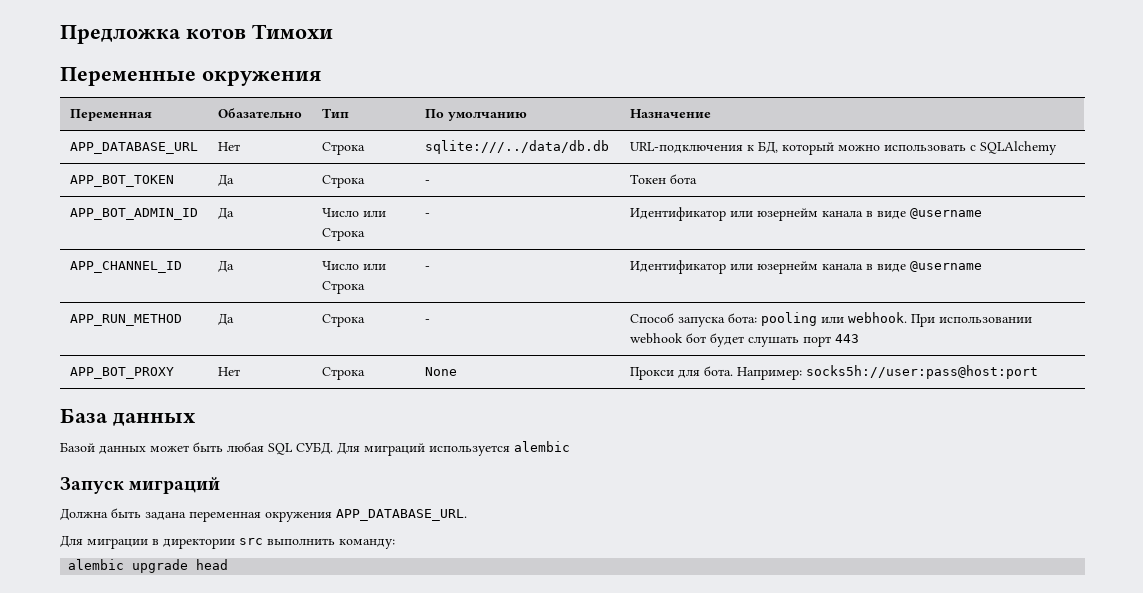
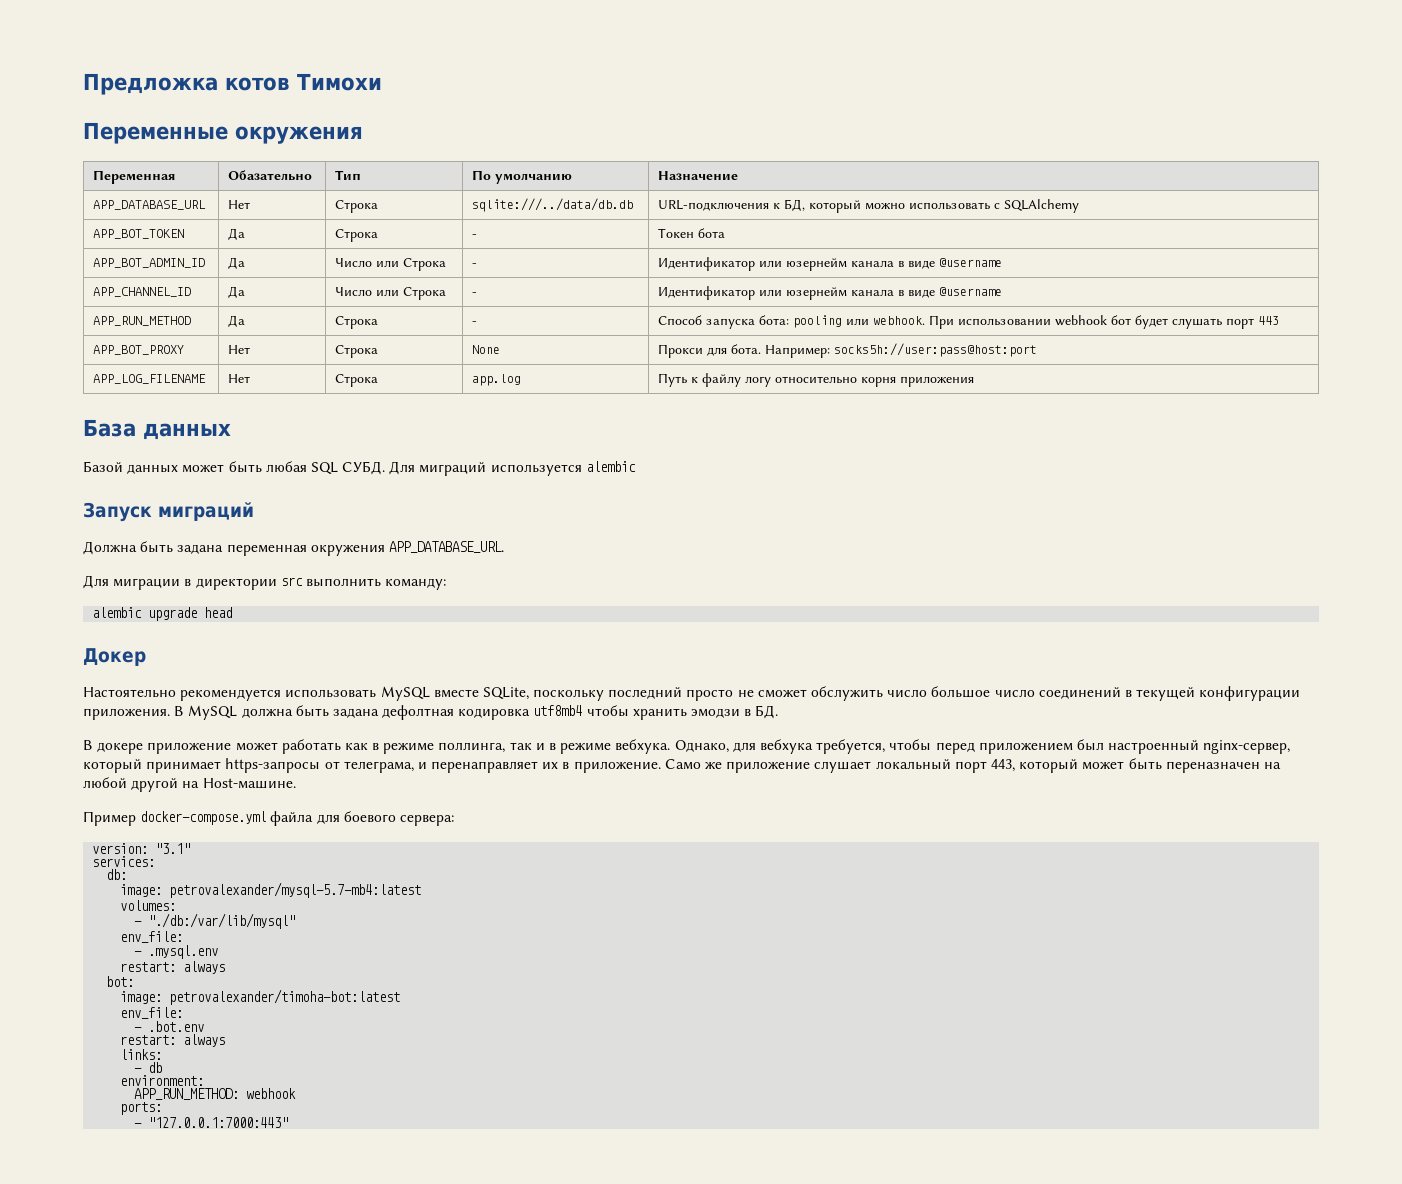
+ APP_LOG_FILENAME | Нет | Строка | app.log | Путь к файлу логу относительно корня приложения
+ Докер
+ Настоятельно рекомендуется использовать MySQL вместе SQLite, поскольку последний просто не сможет обслужить число большое число соединений в текущей конфигурации приложения. В MySQL должна быть задана дефолтная кодировка utf8mb4 чтобы хранить эмодзи в БД.
+ В докере приложение может работать как в режиме поллинга, так и в режиме вебхука. Однако, для вебхука требуется, чтобы перед приложением был настроенный nginx-сервер, который принимает https-запросы от телеграма, и перенаправляет их в приложение. Само же приложение слушает локальный порт 443, который может быть переназначен на любой другой на Host-машине.
+ Пример docker-compose.yml файла для боевого сервера:
+ version: "3.1"
+ services:
+ db:
+ image: petrovalexander/mysql-5.7-mb4:latest
+ volumes:
+ - "./db:/var/lib/mysql"
+ env_file:
+ - .mysql.env
+ restart: always
+ bot:
+ image: petrovalexander/timoha-bot:latest
+ env_file:
+ - .bot.env
+ restart: always
+ links:
+ - db
+ environment:
+ APP_RUN_METHOD: webhook
+ ports:
+ - "127.0.0.1:7000:443"

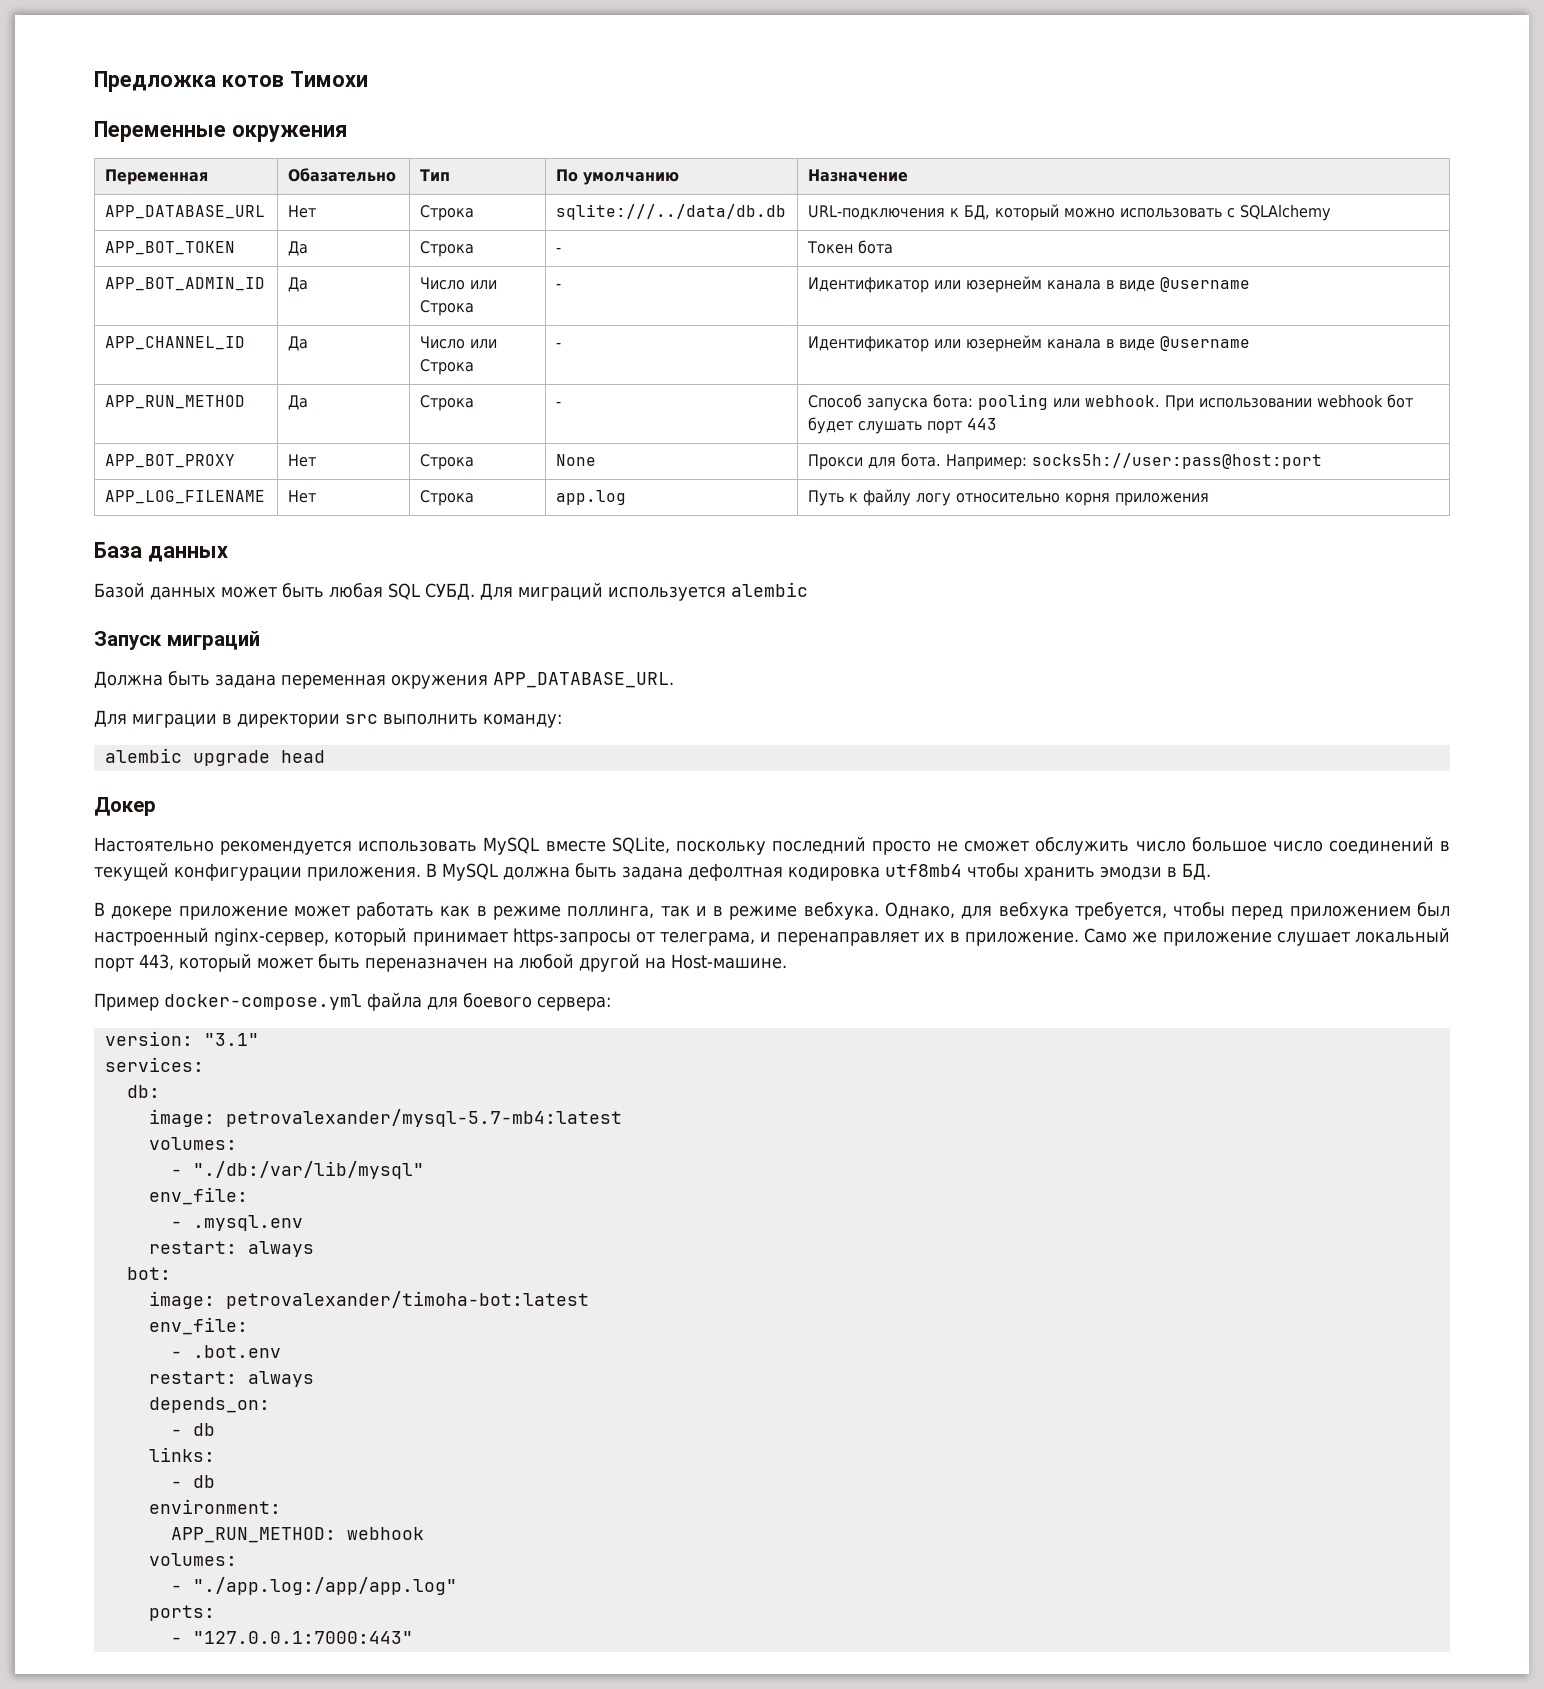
+ depends_on:
+ - db
  APP_RUN_METHOD: webhook
+ volumes:
+ - "./app.log:/app/app.log"

